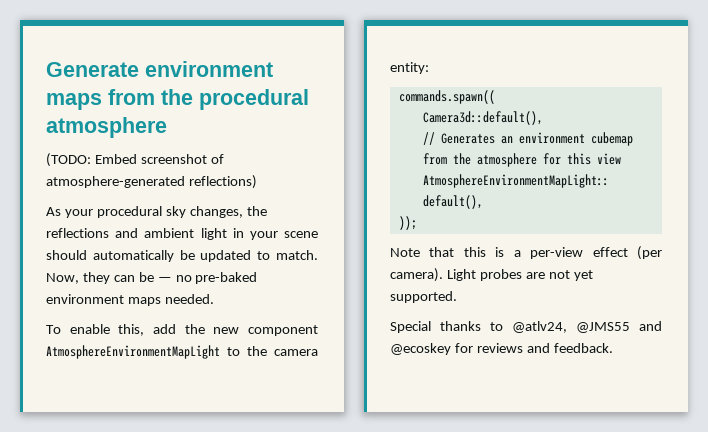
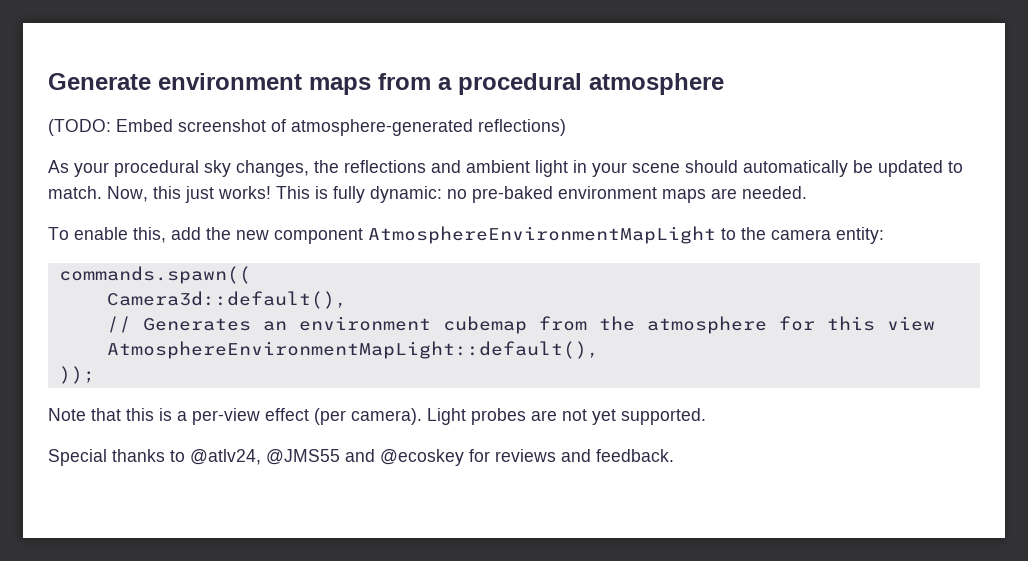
- Generate environment maps from the procedural atmosphere
+ Generate environment maps from a procedural atmosphere
- Now, they can be — no pre-baked environment maps needed.
+ Now, this just works! This is fully dynamic: no pre-baked environment maps are needed.

